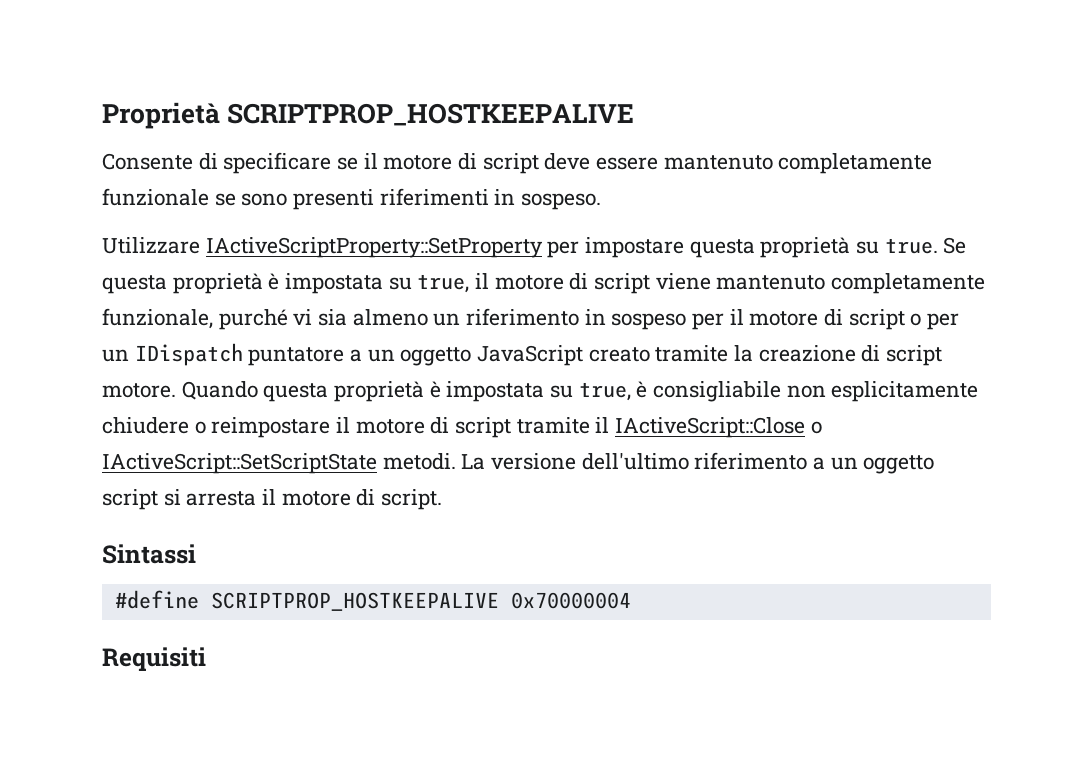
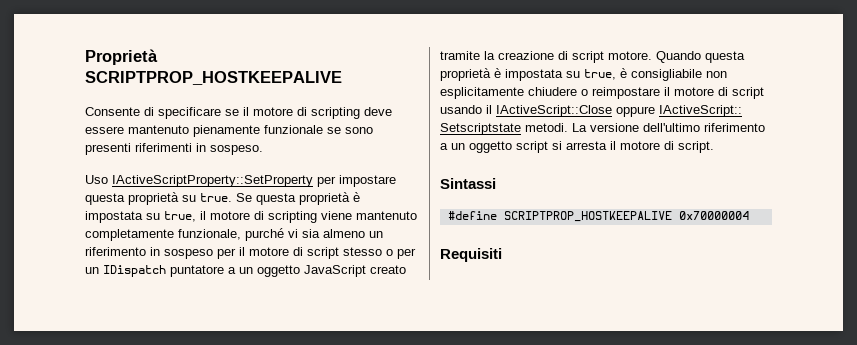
- Consente di specificare se il motore di script deve essere mantenuto completamente funzionale se sono presenti riferimenti in sospeso.
+ Consente di specificare se il motore di scripting deve essere mantenuto pienamente funzionale se sono presenti riferimenti in sospeso.
- Utilizzare IActiveScriptProperty::SetProperty per impostare questa proprietà su true.
+ Uso IActiveScriptProperty::SetProperty per impostare questa proprietà su true.
- Se questa proprietà è impostata su true, il motore di script viene mantenuto completamente funzionale, purché vi sia almeno un riferimento in sospeso per il motore di script o per un IDispatch puntatore a un oggetto JavaScript creato tramite la creazione di script motore.
+ Se questa proprietà è impostata su true, il motore di scripting viene mantenuto completamente funzionale, purché vi sia almeno un riferimento in sospeso per il motore di script stesso o per un IDispatch puntatore a un oggetto JavaScript creato tramite la creazione di script motore.
- Quando questa proprietà è impostata su true, è consigliabile non esplicitamente chiudere o reimpostare il motore di script tramite il IActiveScript::Close o IActiveScript::SetScriptState metodi.
+ Quando questa proprietà è impostata su true, è consigliabile non esplicitamente chiudere o reimpostare il motore di script usando il IActiveScript::Close oppure IActiveScript:: Setscriptstate metodi.

